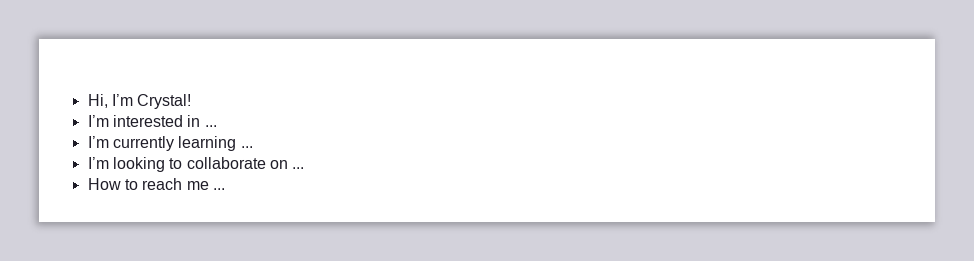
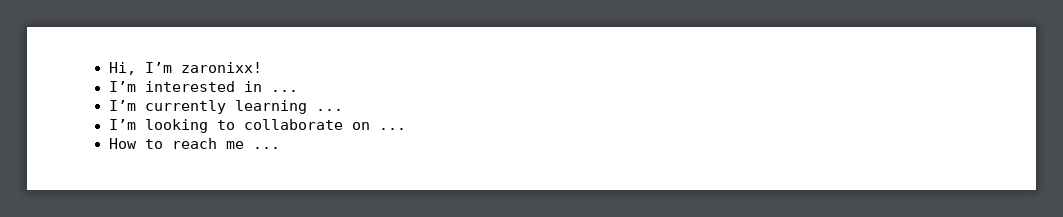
- Hi, I’m Crystal!
+ Hi, I’m zaronixx!

